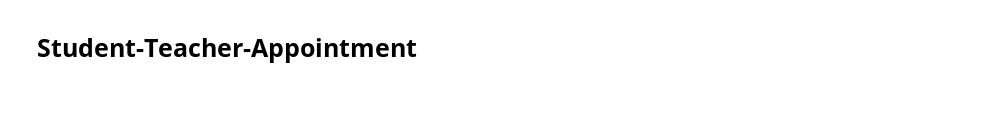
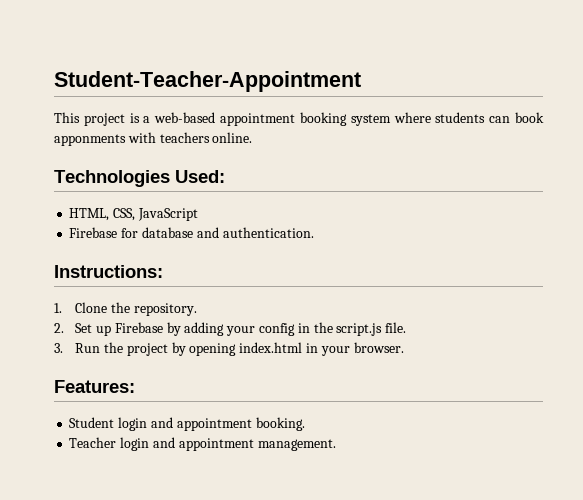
+ This project is a web-based appointment booking system where students can book apponments with teachers online.
+ Technologies Used:
+ HTML, CSS, JavaScript
+ Firebase for database and authentication.
+ Instructions:
+ 1. Clone the repository.
+ 2. Set up Firebase by adding your config in the script.js file.
+ 3. Run the project by opening index.html in your browser.
+ Features:
+ Student login and appointment booking.
+ Teacher login and appointment management.

